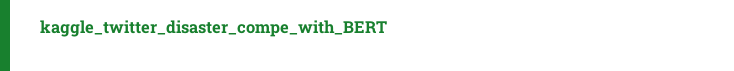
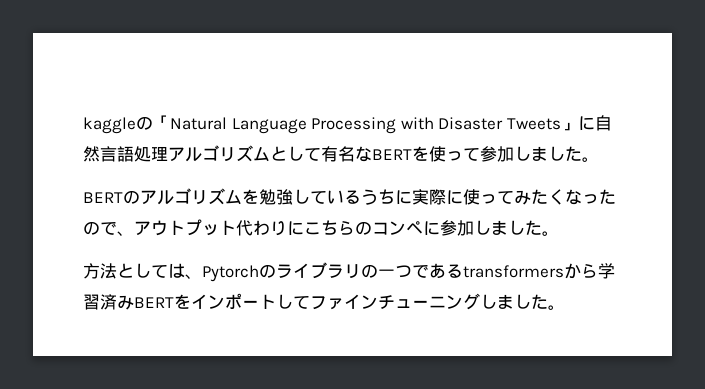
- kaggle_twitter_disaster_compe_with_BERT
+ kaggleの「Natural Language Processing with Disaster Tweets」に自然言語処理アルゴリズムとして有名なBERTを使って参加しました。
+ BERTのアルゴリズムを勉強しているうちに実際に使ってみたくなったので、アウトプット代わりにこちらのコンペに参加しました。
+ 方法としては、Pytorchのライブラリの一つであるtransformersから学習済みBERTをインポートしてファインチューニングしました。

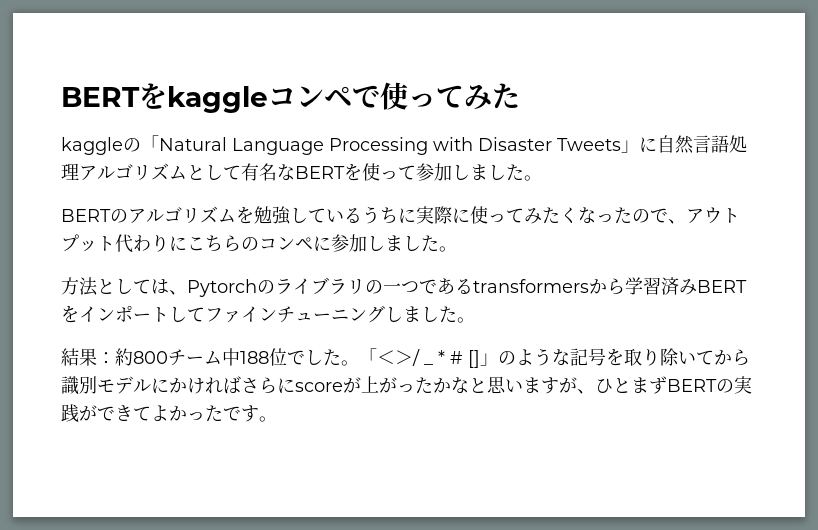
+ BERTをkaggleコンペで使ってみた
+ 結果：約800チーム中188位でした。「＜＞/ _ * # []」のような記号を取り除いてから識別モデルにかければさらにscoreが上がったかなと思いますが、ひとまずBERTの実践ができてよかったです。

